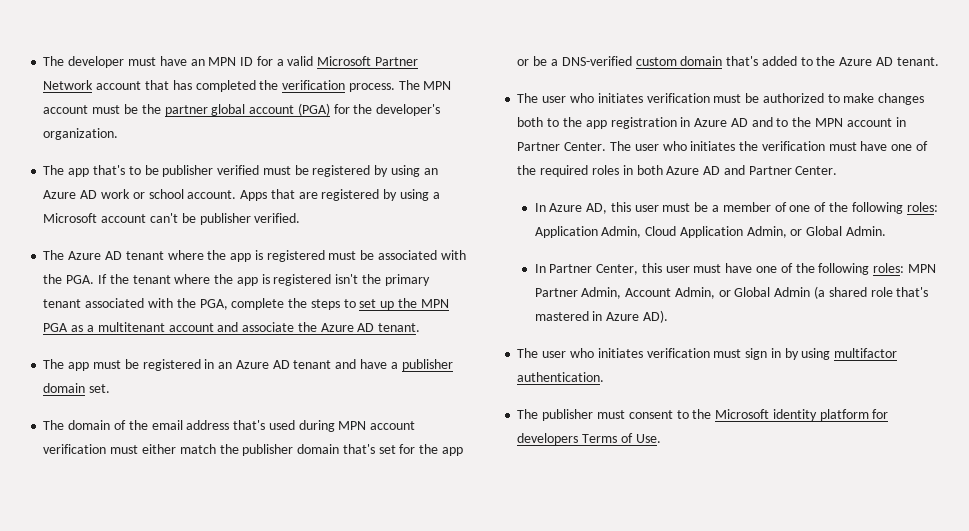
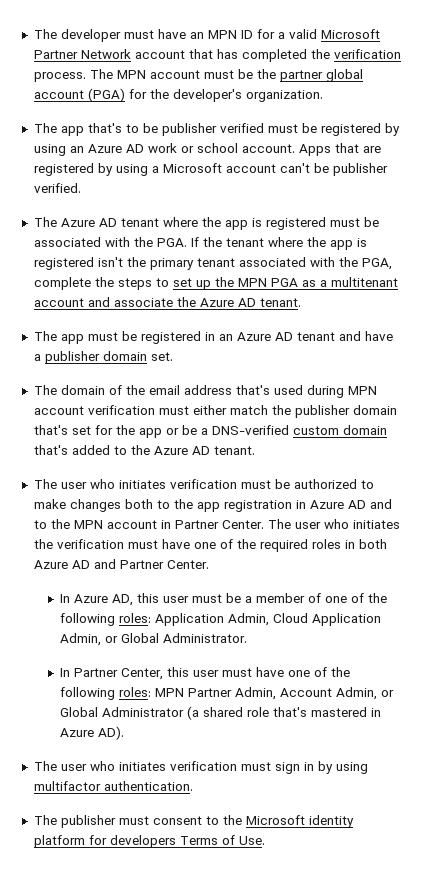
- In Azure AD, this user must be a member of one of the following roles: Application Admin, Cloud Application Admin, or Global Admin.
+ In Azure AD, this user must be a member of one of the following roles: Application Admin, Cloud Application Admin, or Global Administrator.
- In Partner Center, this user must have one of the following roles: MPN Partner Admin, Account Admin, or Global Admin (a shared role that's mastered in Azure AD).
+ In Partner Center, this user must have one of the following roles: MPN Partner Admin, Account Admin, or Global Administrator (a shared role that's mastered in Azure AD).

